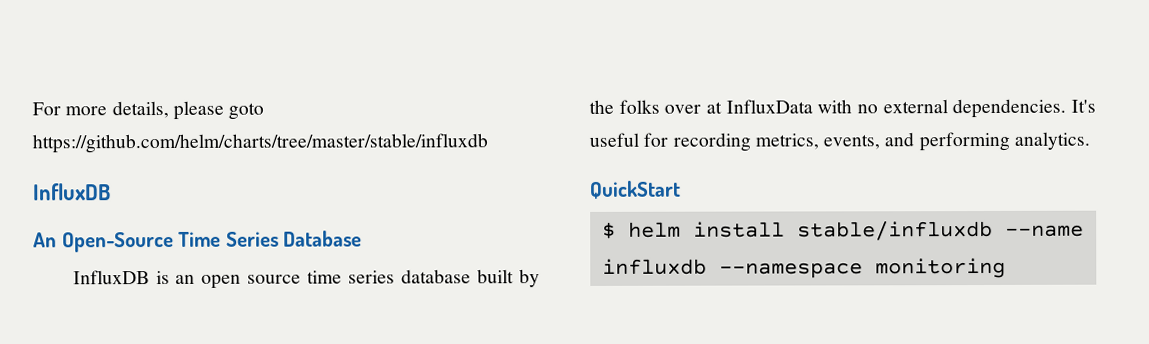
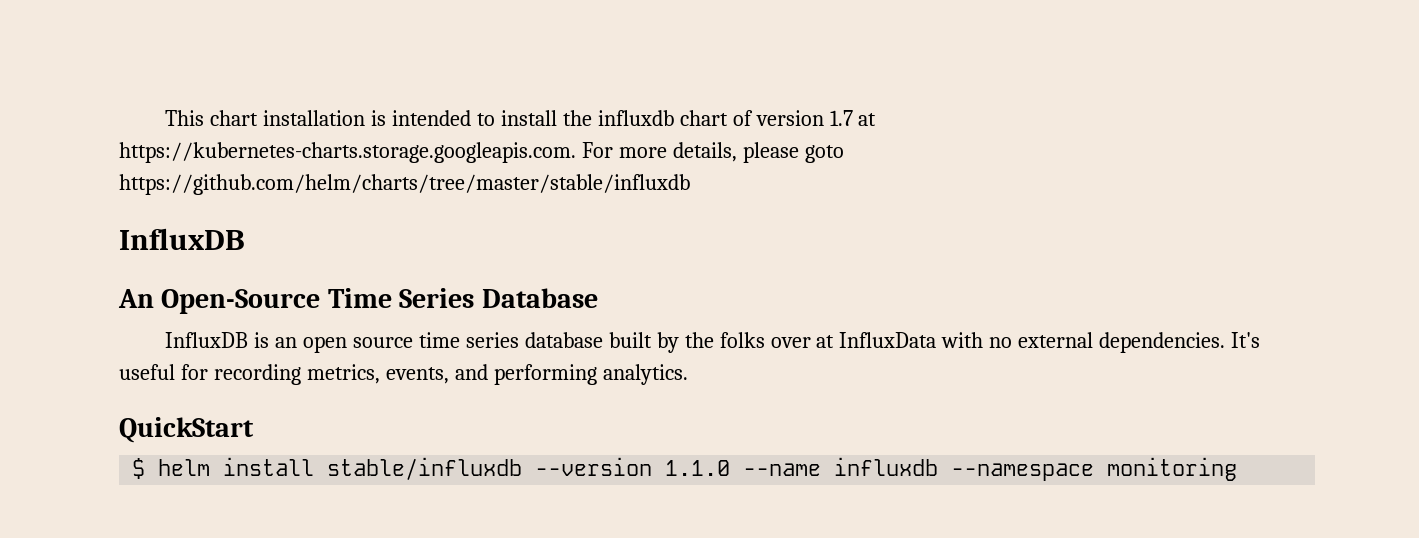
- For more details, please goto https://github.com/helm/charts/tree/master/stable/influxdb
+ This chart installation is intended to install the influxdb chart of version 1.7 at https://kubernetes-charts.storage.googleapis.com. For more details, please goto https://github.com/helm/charts/tree/master/stable/influxdb
- $ helm install stable/influxdb --name influxdb --namespace monitoring
+ $ helm install stable/influxdb --version 1.1.0 --name influxdb --namespace monitoring

